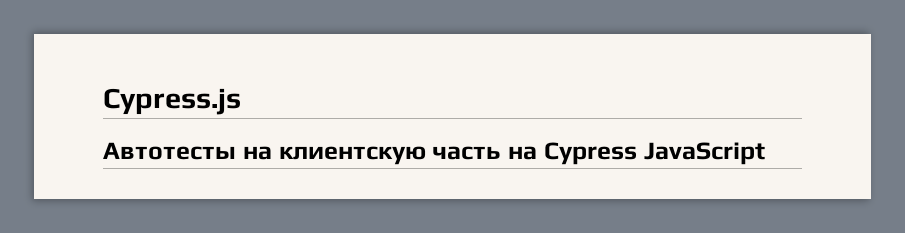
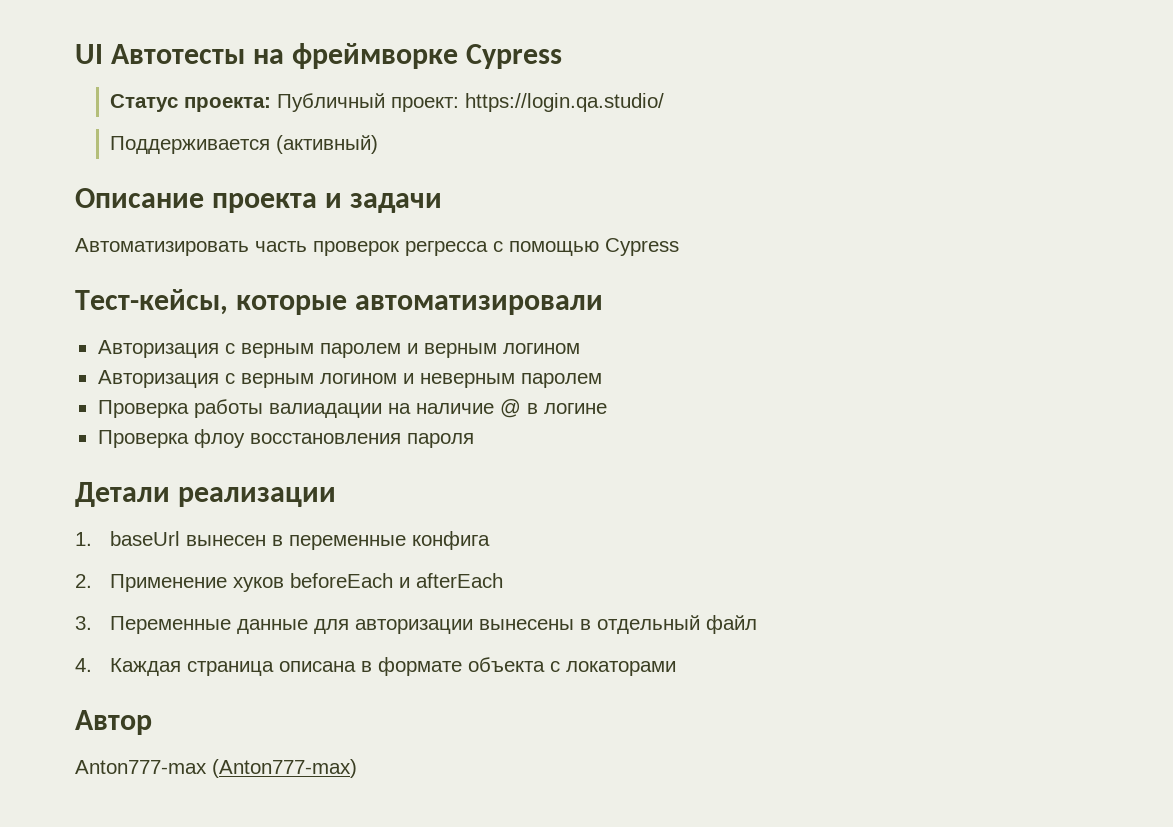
- Cypress.js
- Автотесты на клиентскую часть на Cypress JavaScript
+ UI Автотесты на фреймворке Cypress
+ Статус проекта: Публичный проект: https://login.qa.studio/
+ Поддерживается (активный)
+ Описание проекта и задачи
+ Автоматизировать часть проверок регресса с помощью Cypress
+ Тест-кейсы, которые автоматизировали
+ Авторизация с верным паролем и верным логином
+ Авторизация c верным логином и неверным паролем
+ Проверка работы валиадации на наличие @ в логине
+ Проверка флоу восстановления пароля
+ Детали реализации
+ 1. baseUrl вынесен в переменные конфига
+ 2. Применение хуков beforeEach и afterEach
+ 3. Переменные данные для авторизации вынесены в отдельный файл
+ 4. Каждая страница описана в формате объекта с локаторами
+ Автор
+ Anton777-max (Anton777-max)

